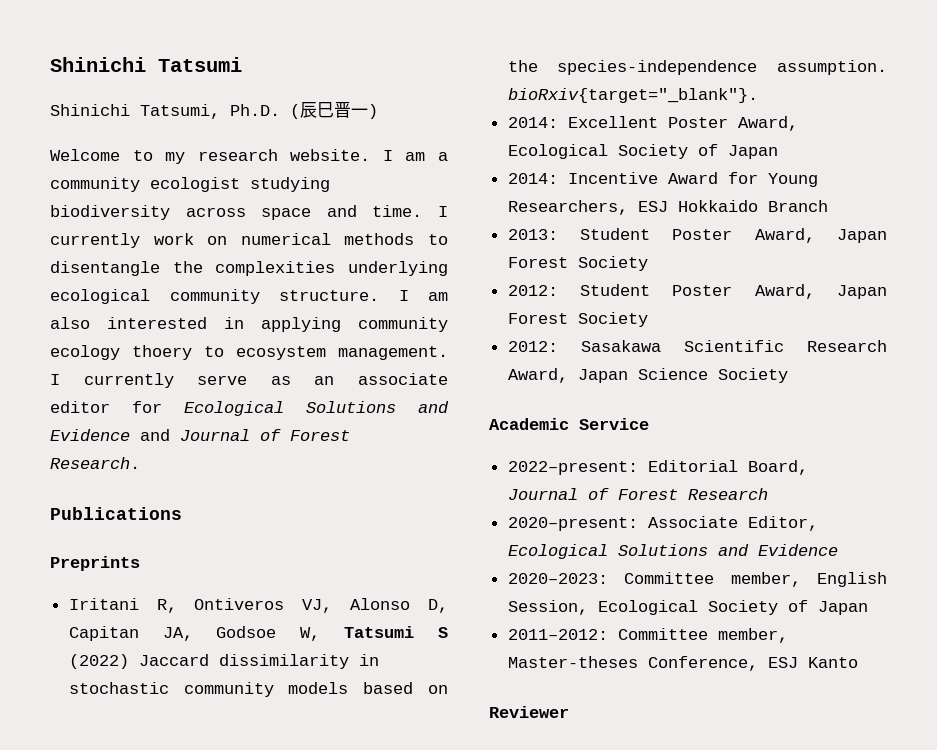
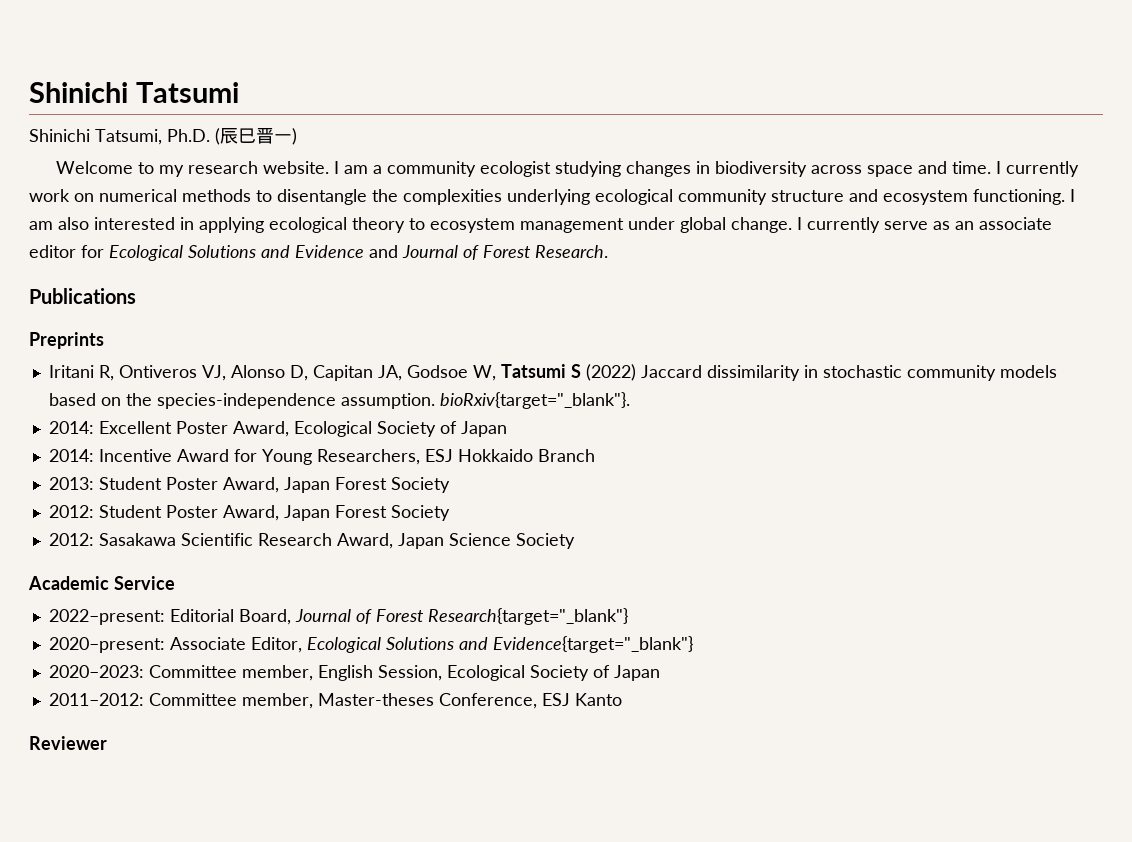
- I am a community ecologist studying biodiversity across space and time.
+ I am a community ecologist studying changes in biodiversity across space and time.
- I currently work on numerical methods to disentangle the complexities underlying ecological community structure.
+ I currently work on numerical methods to disentangle the complexities underlying ecological community structure and ecosystem functioning.
- I am also interested in applying community ecology thoery to ecosystem management.
+ I am also interested in applying ecological theory to ecosystem management under global change.
- 2022–present: Editorial Board, Journal of Forest Research
+ 2022–present: Editorial Board, Journal of Forest Research{target="_blank"}
- 2020–present: Associate Editor, Ecological Solutions and Evidence
+ 2020–present: Associate Editor, Ecological Solutions and Evidence{target="_blank"}

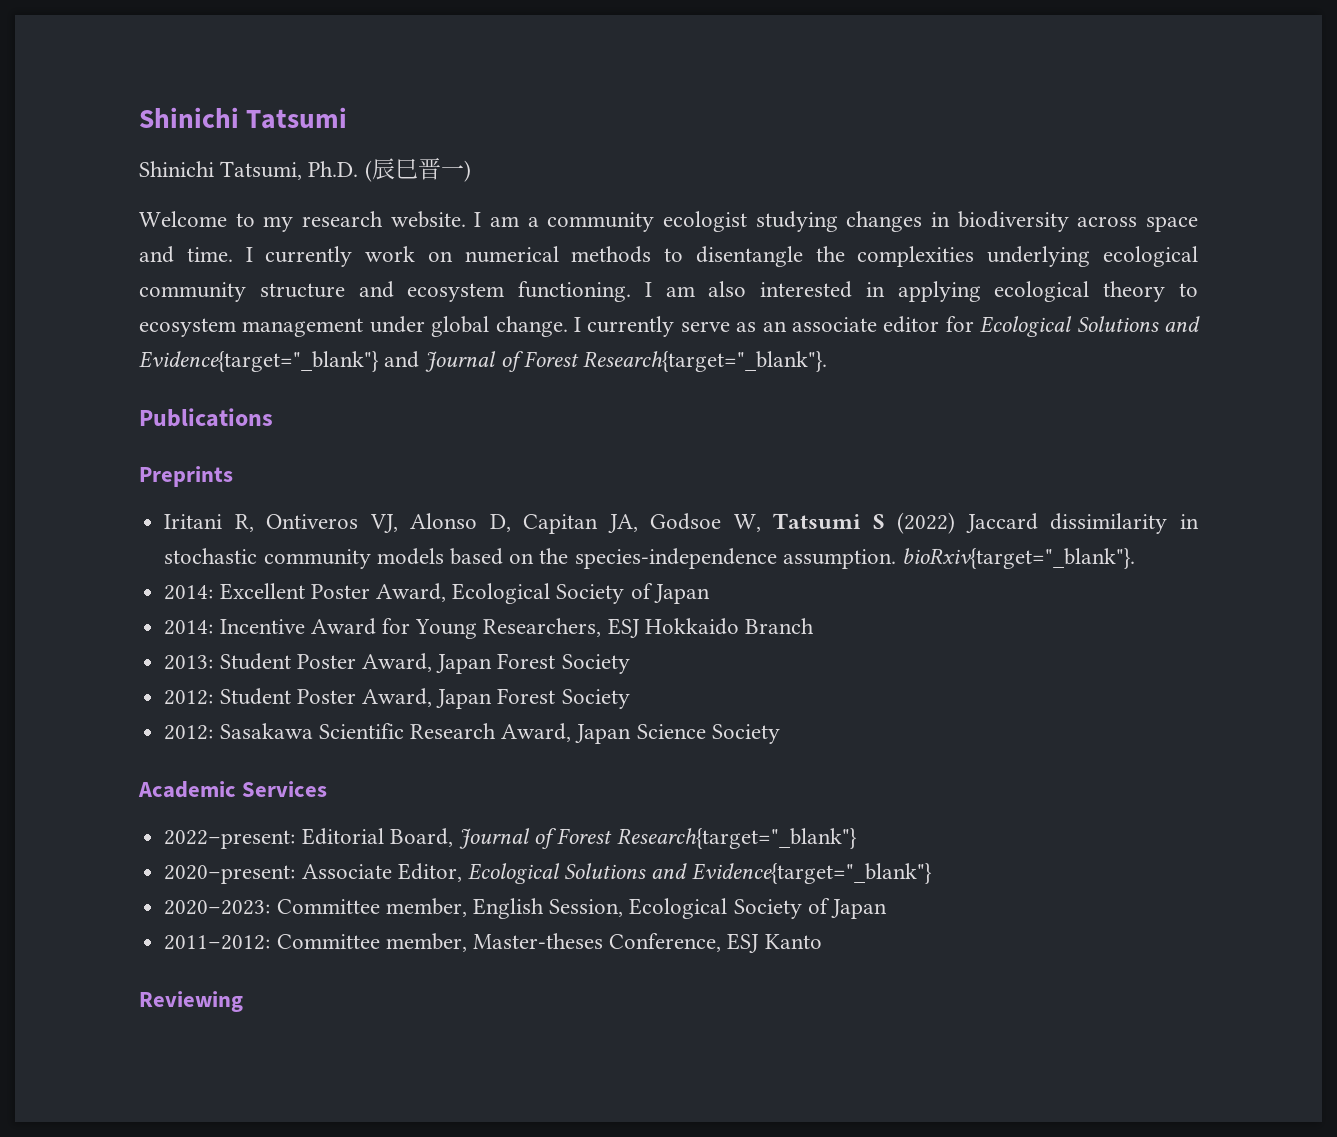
- I currently serve as an associate editor for Ecological Solutions and Evidence and Journal of Forest Research.
+ I currently serve as an associate editor for Ecological Solutions and Evidence{target="_blank"} and Journal of Forest Research{target="_blank"}.
- Academic Service
+ Academic Services
- Reviewer
+ Reviewing

